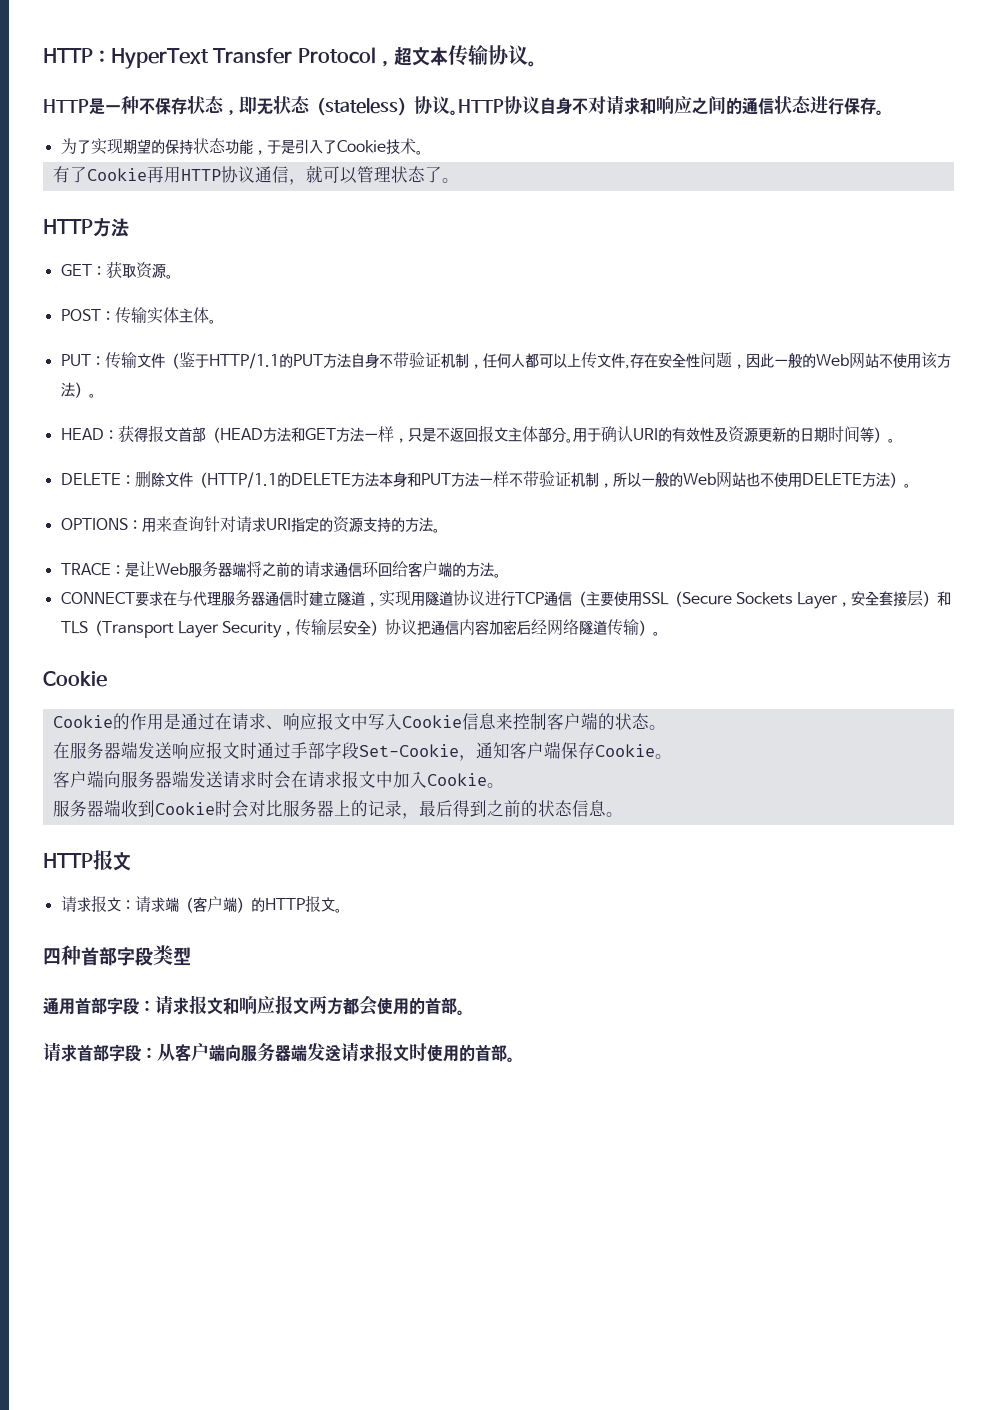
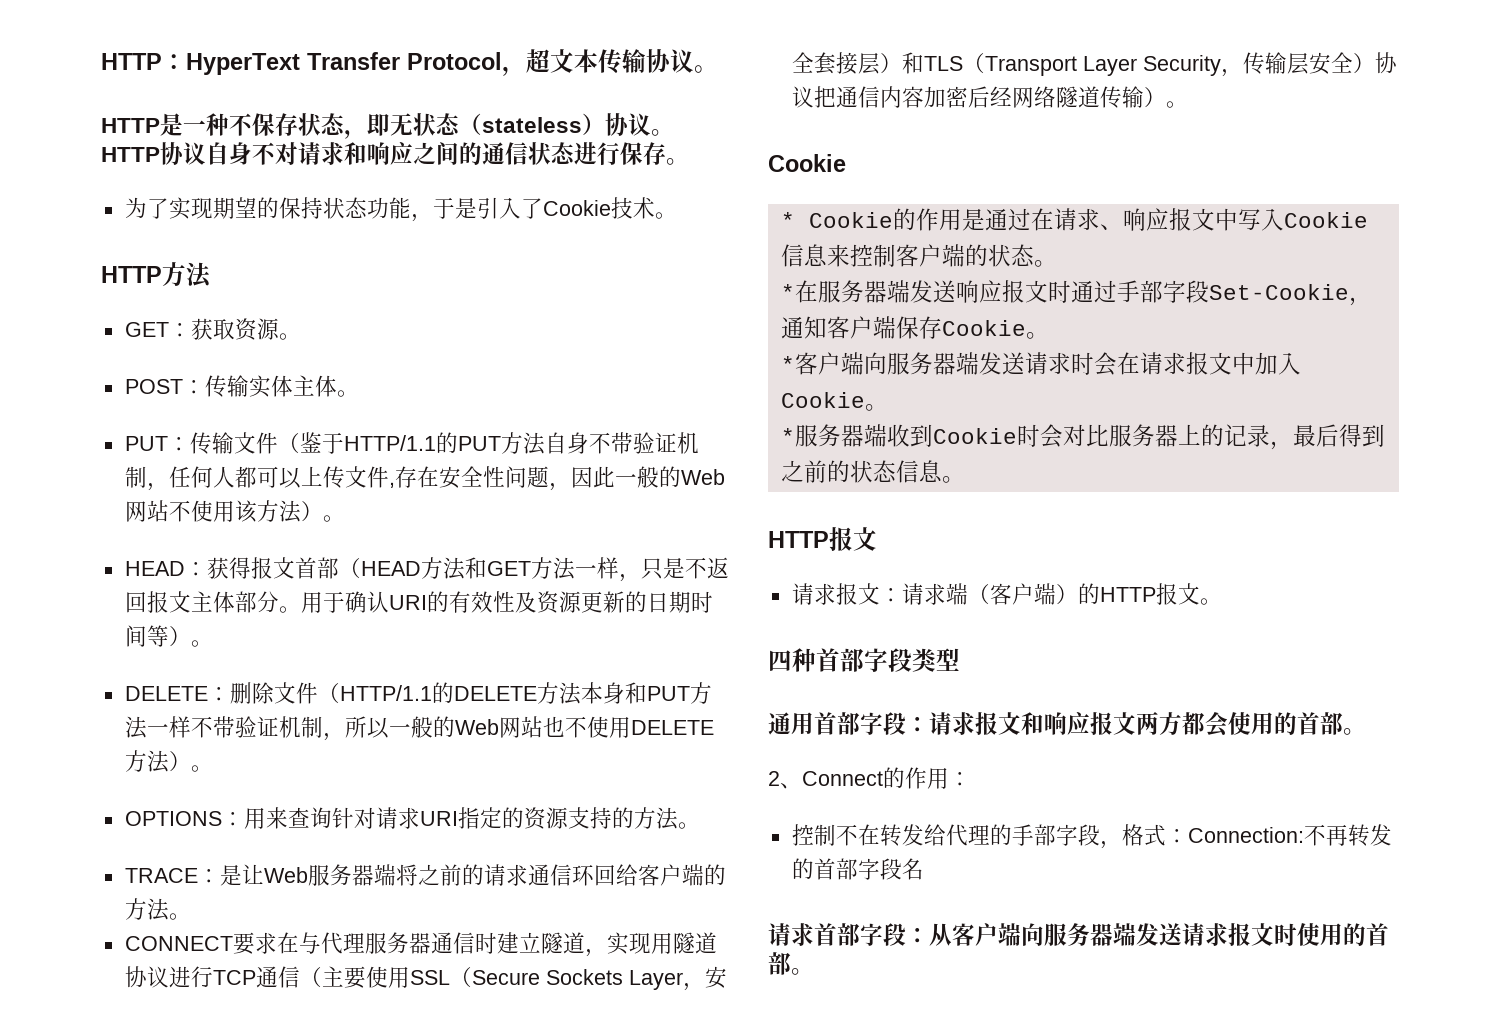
- 有了Cookie再用HTTP协议通信，就可以管理状态了。
- Cookie的作用是通过在请求、响应报文中写入Cookie信息来控制客户端的状态。
+ * Cookie的作用是通过在请求、响应报文中写入Cookie信息来控制客户端的状态。
- 在服务器端发送响应报文时通过手部字段Set-Cookie，通知客户端保存Cookie。
+ *在服务器端发送响应报文时通过手部字段Set-Cookie，通知客户端保存Cookie。
- 客户端向服务器端发送请求时会在请求报文中加入Cookie。
+ *客户端向服务器端发送请求时会在请求报文中加入Cookie。
- 服务器端收到Cookie时会对比服务器上的记录，最后得到之前的状态信息。
+ *服务器端收到Cookie时会对比服务器上的记录，最后得到之前的状态信息。
+ 2、Connect的作用：
+ 控制不在转发给代理的手部字段，格式：Connection:不再转发的首部字段名

